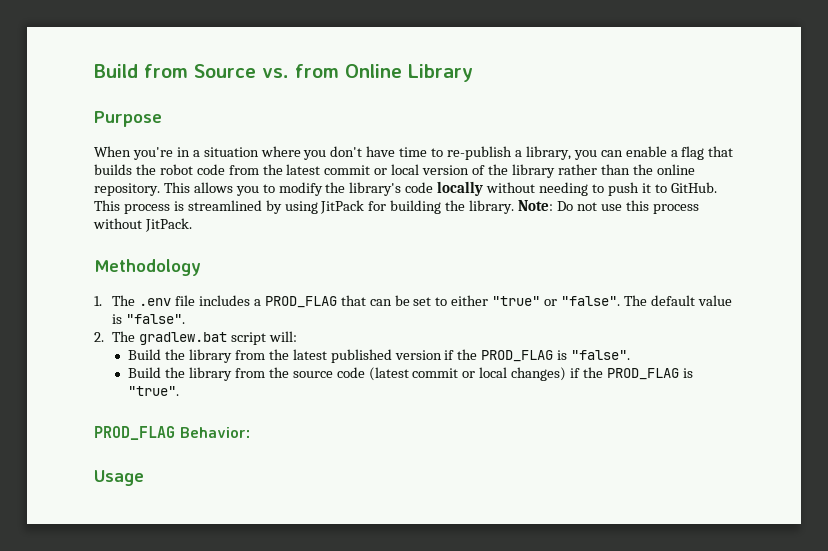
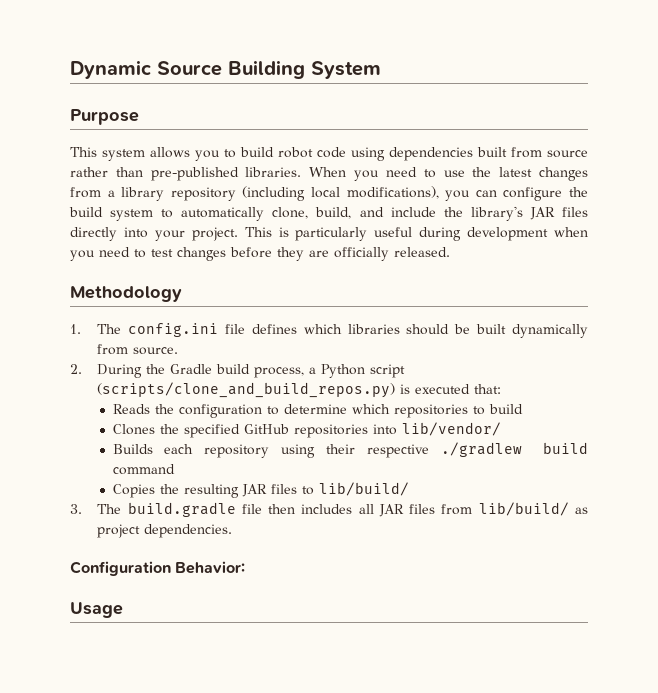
- Build from Source vs. from Online Library
+ Dynamic Source Building System
  Purpose
- When you're in a situation where you don't have time to re-publish a library, you can enable a flag that builds the robot code from the latest commit or local version of the library rather than the online repository. This allows you to modify the library's code locally without needing to push it to GitHub. This process is streamlined by using JitPack for building the library. Note: Do not use this process without JitPack.
+ This system allows you to build robot code using dependencies built from source rather than pre-published libraries. When you need to use the latest changes from a library repository (including local modifications), you can configure the build system to automatically clone, build, and include the library's JAR files directly into your project. This is particularly useful during development when you need to test changes before they are officially released.
  Methodology
- 1. The .env file includes a PROD_FLAG that can be set to either "true" or "false". The default value is "false".
- 2. The gradlew.bat script will:
- Build the library from the latest published version if the PROD_FLAG is "false".
- Build the library from the source code (latest commit or local changes) if the PROD_FLAG is "true".
- PROD_FLAG Behavior:
+ 1. The config.ini file defines which libraries should be built dynamically from source.
+ 2. During the Gradle build process, a Python script (scripts/clone_and_build_repos.py) is executed that:
+ Reads the configuration to determine which repositories to build
+ Clones the specified GitHub repositories into lib/vendor/
+ Builds each repository using their respective ./gradlew build command
+ Copies the resulting JAR files to lib/build/
+ 3. The build.gradle file then includes all JAR files from lib/build/ as project dependencies.
+ Configuration Behavior:

